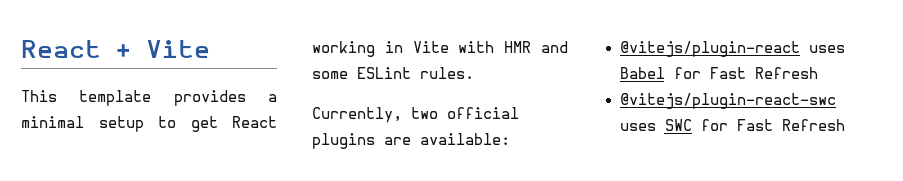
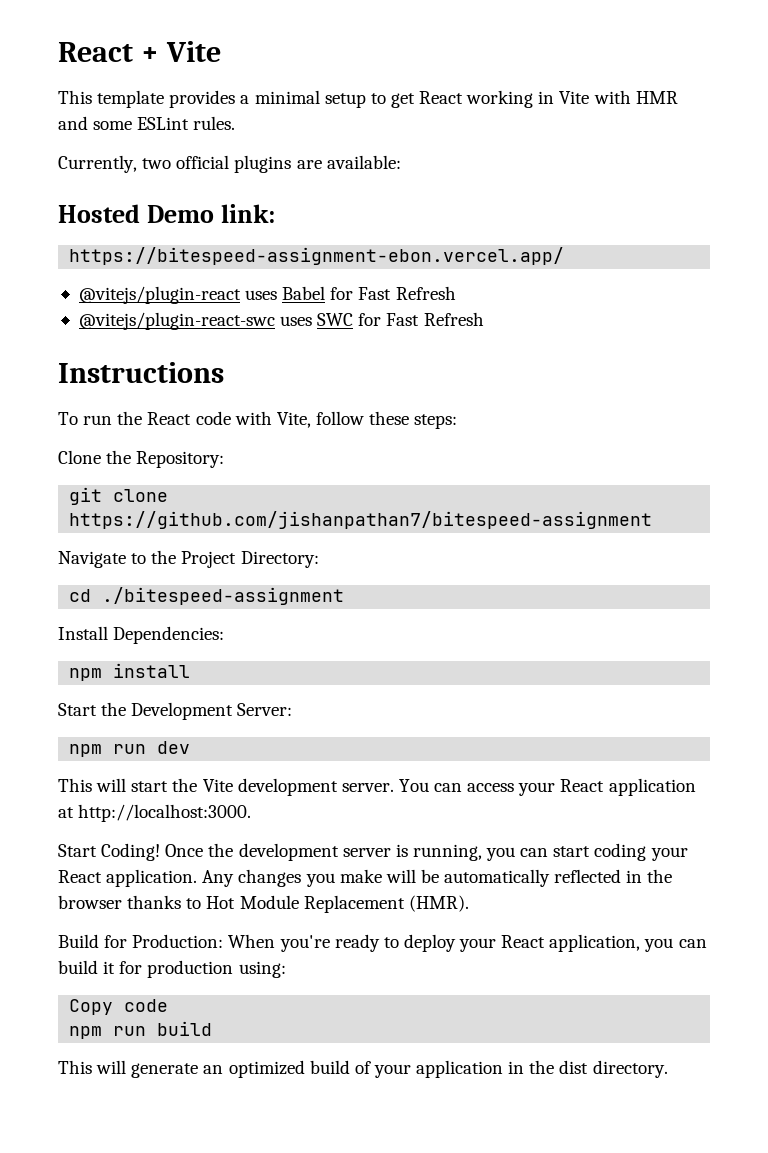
+ Hosted Demo link:
+ https://bitespeed-assignment-ebon.vercel.app/
+ Instructions
+ To run the React code with Vite, follow these steps:
+ Clone the Repository:
+ git clone https://github.com/jishanpathan7/bitespeed-assignment
+ Navigate to the Project Directory:
+ cd ./bitespeed-assignment
+ Install Dependencies:
+ npm install
+ Start the Development Server:
+ npm run dev
+ This will start the Vite development server. You can access your React application at http://localhost:3000.
+ Start Coding! Once the development server is running, you can start coding your React application. Any changes you make will be automatically reflected in the browser thanks to Hot Module Replacement (HMR).
+ Build for Production: When you're ready to deploy your React application, you can build it for production using:
+ Copy code
+ npm run build
+ This will generate an optimized build of your application in the dist directory.

